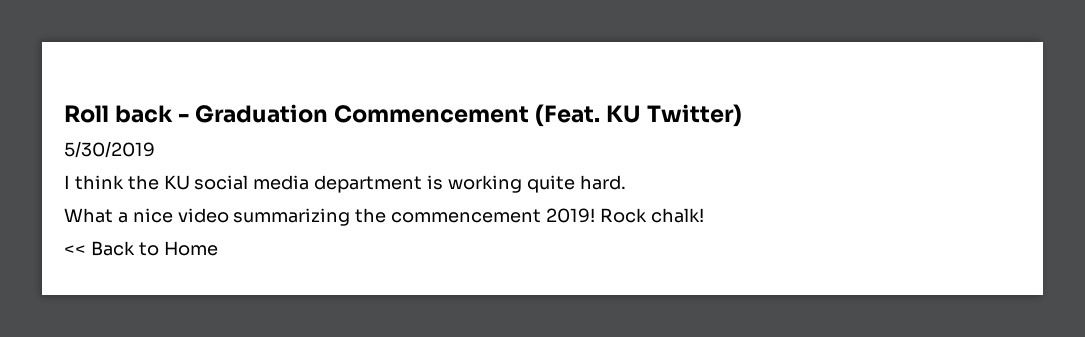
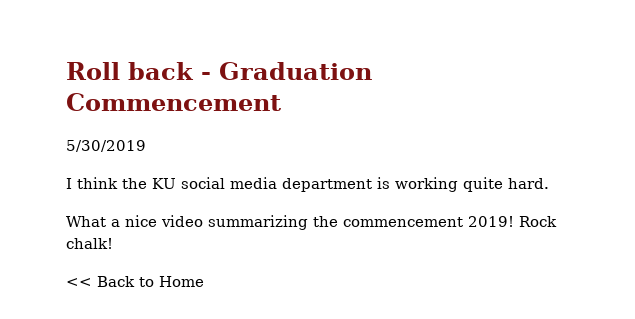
- Roll back - Graduation Commencement (Feat. KU Twitter)
+ Roll back - Graduation Commencement

